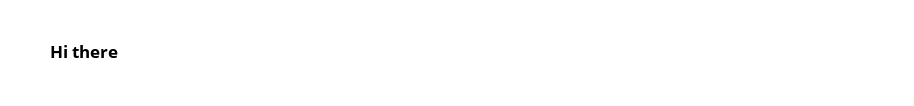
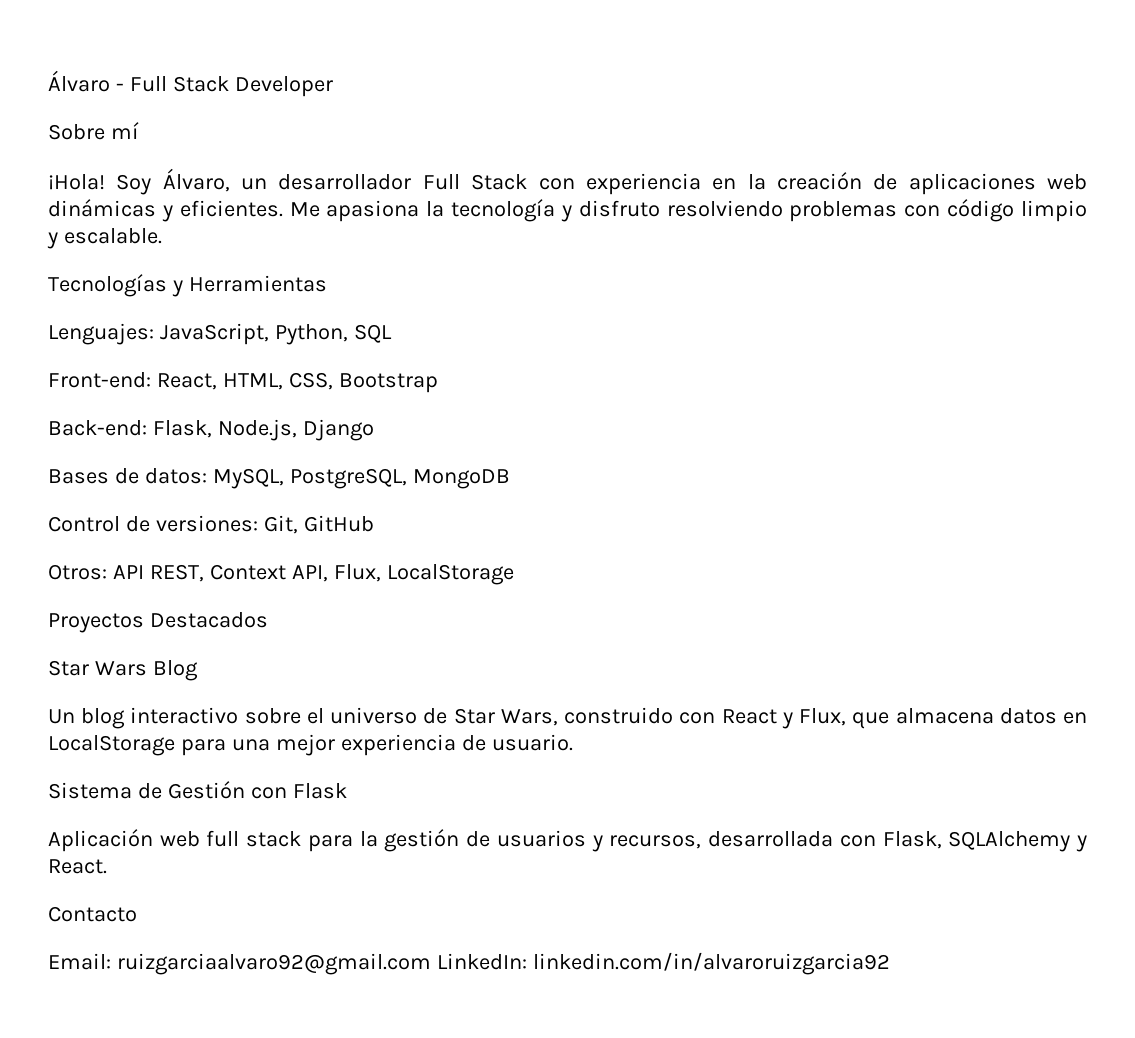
- Hi there
+ Álvaro - Full Stack Developer
+ Sobre mí
+ ¡Hola! Soy Álvaro, un desarrollador Full Stack con experiencia en la creación de aplicaciones web dinámicas y eficientes. Me apasiona la tecnología y disfruto resolviendo problemas con código limpio y escalable.
+ Tecnologías y Herramientas
+ Lenguajes: JavaScript, Python, SQL
+ Front-end: React, HTML, CSS, Bootstrap
+ Back-end: Flask, Node.js, Django
+ Bases de datos: MySQL, PostgreSQL, MongoDB
+ Control de versiones: Git, GitHub
+ Otros: API REST, Context API, Flux, LocalStorage
+ Proyectos Destacados
+ Star Wars Blog
+ Un blog interactivo sobre el universo de Star Wars, construido con React y Flux, que almacena datos en LocalStorage para una mejor experiencia de usuario.
+ Sistema de Gestión con Flask
+ Aplicación web full stack para la gestión de usuarios y recursos, desarrollada con Flask, SQLAlchemy y React.
+ Contacto
+ Email: ruizgarciaalvaro92@gmail.com LinkedIn: linkedin.com/in/alvaroruizgarcia92

